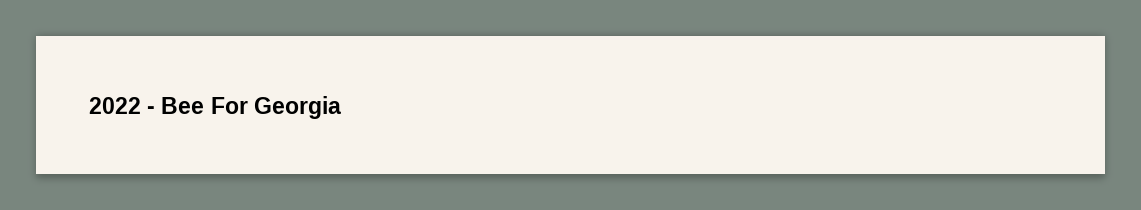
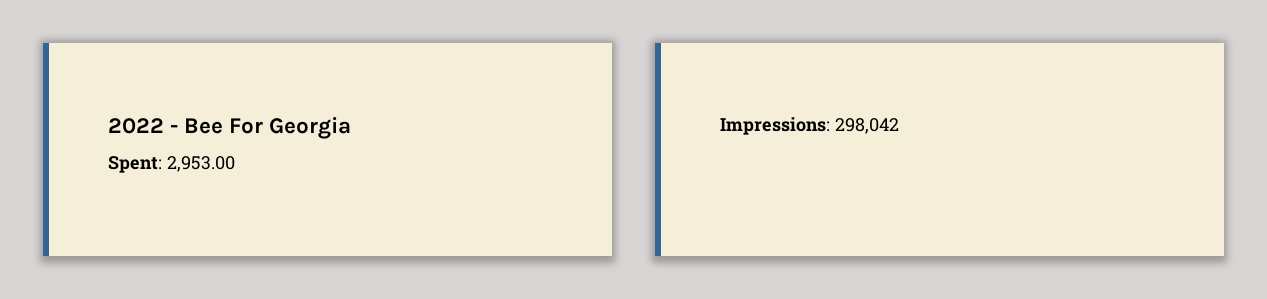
+ Spent: 2,953.00
+ Impressions: 298,042

